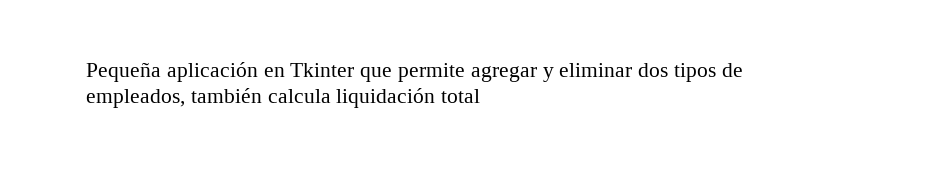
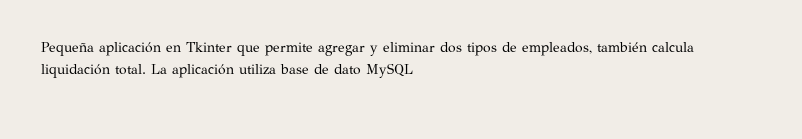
- Pequeña aplicación en Tkinter que permite agregar y eliminar dos tipos de empleados, también calcula liquidación total
+ Pequeña aplicación en Tkinter que permite agregar y eliminar dos tipos de empleados, también calcula liquidación total. La aplicación utiliza base de dato MySQL

